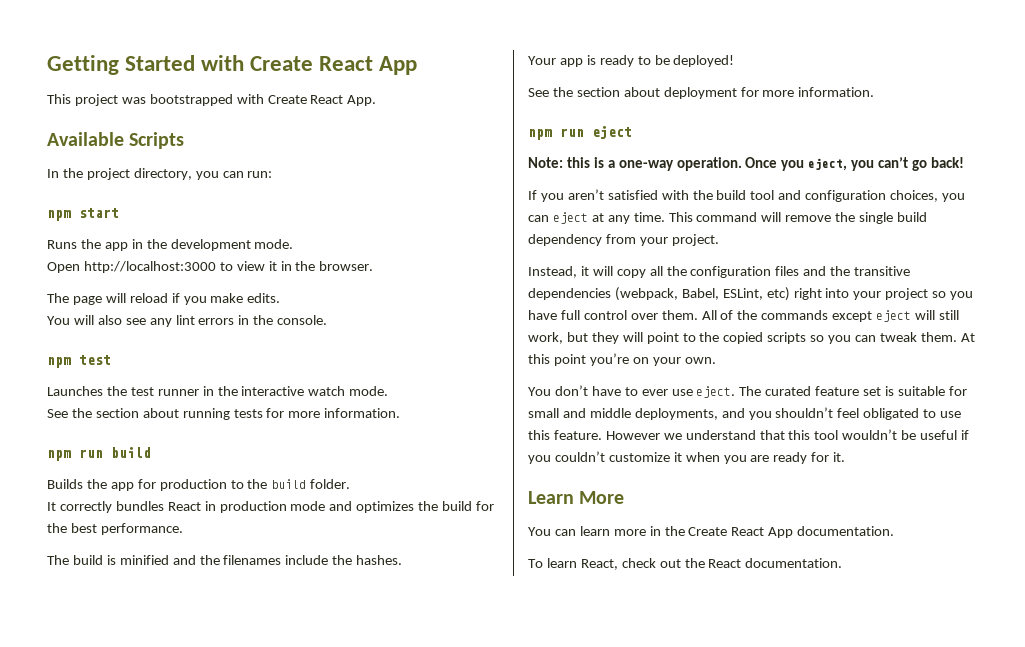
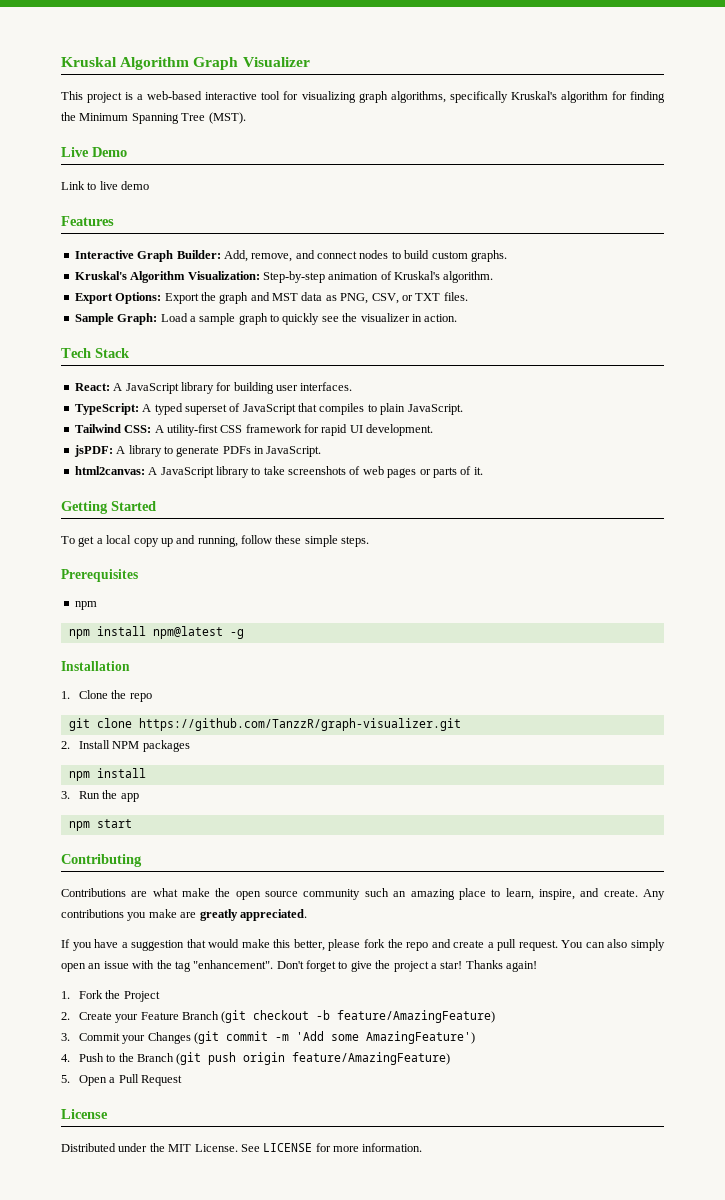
- Getting Started with Create React App
- This project was bootstrapped with Create React App.
- Available Scripts
- In the project directory, you can run:
+ Kruskal Algorithm Graph Visualizer
+ This project is a web-based interactive tool for visualizing graph algorithms, specifically Kruskal's algorithm for finding the Minimum Spanning Tree (MST).
+ Live Demo
+ Link to live demo
+ Features
+ Interactive Graph Builder: Add, remove, and connect nodes to build custom graphs.
+ Kruskal's Algorithm Visualization: Step-by-step animation of Kruskal's algorithm.
+ Export Options: Export the graph and MST data as PNG, CSV, or TXT files.
+ Sample Graph: Load a sample graph to quickly see the visualizer in action.
+ Tech Stack
+ React: A JavaScript library for building user interfaces.
+ TypeScript: A typed superset of JavaScript that compiles to plain JavaScript.
+ Tailwind CSS: A utility-first CSS framework for rapid UI development.
+ jsPDF: A library to generate PDFs in JavaScript.
+ html2canvas: A JavaScript library to take screenshots of web pages or parts of it.
+ Getting Started
+ To get a local copy up and running, follow these simple steps.
+ Prerequisites
+ npm
+ npm install npm@latest -g
+ Installation
+ 1. Clone the repo
+ git clone https://github.com/TanzzR/graph-visualizer.git
+ 2. Install NPM packages
+ npm install
+ 3. Run the app
  npm start
- Runs the app in the development mode.
- Open http://localhost:3000 to view it in the browser.
- The page will reload if you make edits.
- You will also see any lint errors in the console.
- npm test
- Launches the test runner in the interactive watch mode.
- See the section about running tests for more information.
- npm run build
- Builds the app for production to the build folder.
- It correctly bundles React in production mode and optimizes the build for the best performance.
- The build is minified and the filenames include the hashes.
- Your app is ready to be deployed!
- See the section about deployment for more information.
- npm run eject
- Note: this is a one-way operation. Once you eject, you can’t go back!
- If you aren’t satisfied with the build tool and configuration choices, you can eject at any time. This command will remove the single build dependency from your project.
- Instead, it will copy all the configuration files and the transitive dependencies (webpack, Babel, ESLint, etc) right into your project so you have full control over them. All of the commands except eject will still work, but they will point to the copied scripts so you can tweak them. At this point you’re on your own.
- You don’t have to ever use eject. The curated feature set is suitable for small and middle deployments, and you shouldn’t feel obligated to use this feature. However we understand that this tool wouldn’t be useful if you couldn’t customize it when you are ready for it.
- Learn More
- You can learn more in the Create React App documentation.
- To learn React, check out the React documentation.
+ Contributing
+ Contributions are what make the open source community such an amazing place to learn, inspire, and create. Any contributions you make are greatly appreciated.
+ If you have a suggestion that would make this better, please fork the repo and create a pull request. You can also simply open an issue with the tag "enhancement". Don't forget to give the project a star! Thanks again!
+ 1. Fork the Project
+ 2. Create your Feature Branch (git checkout -b feature/AmazingFeature)
+ 3. Commit your Changes (git commit -m 'Add some AmazingFeature')
+ 4. Push to the Branch (git push origin feature/AmazingFeature)
+ 5. Open a Pull Request
+ License
+ Distributed under the MIT License. See LICENSE for more information.

